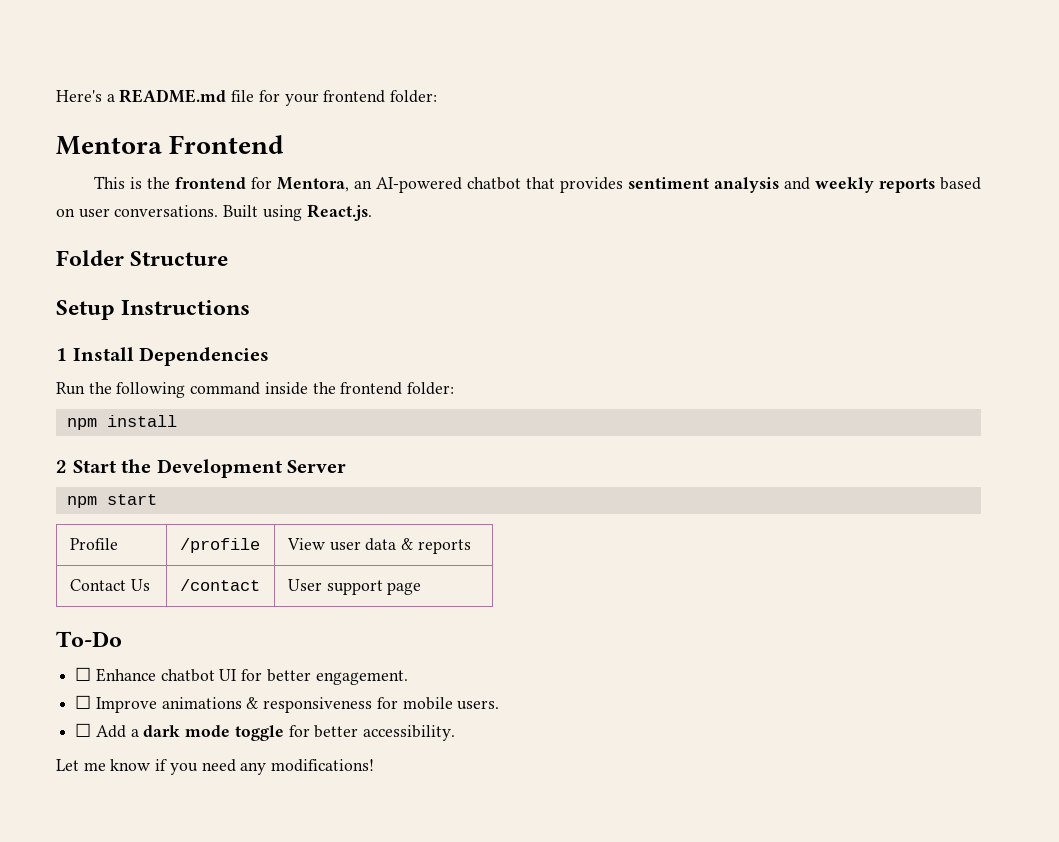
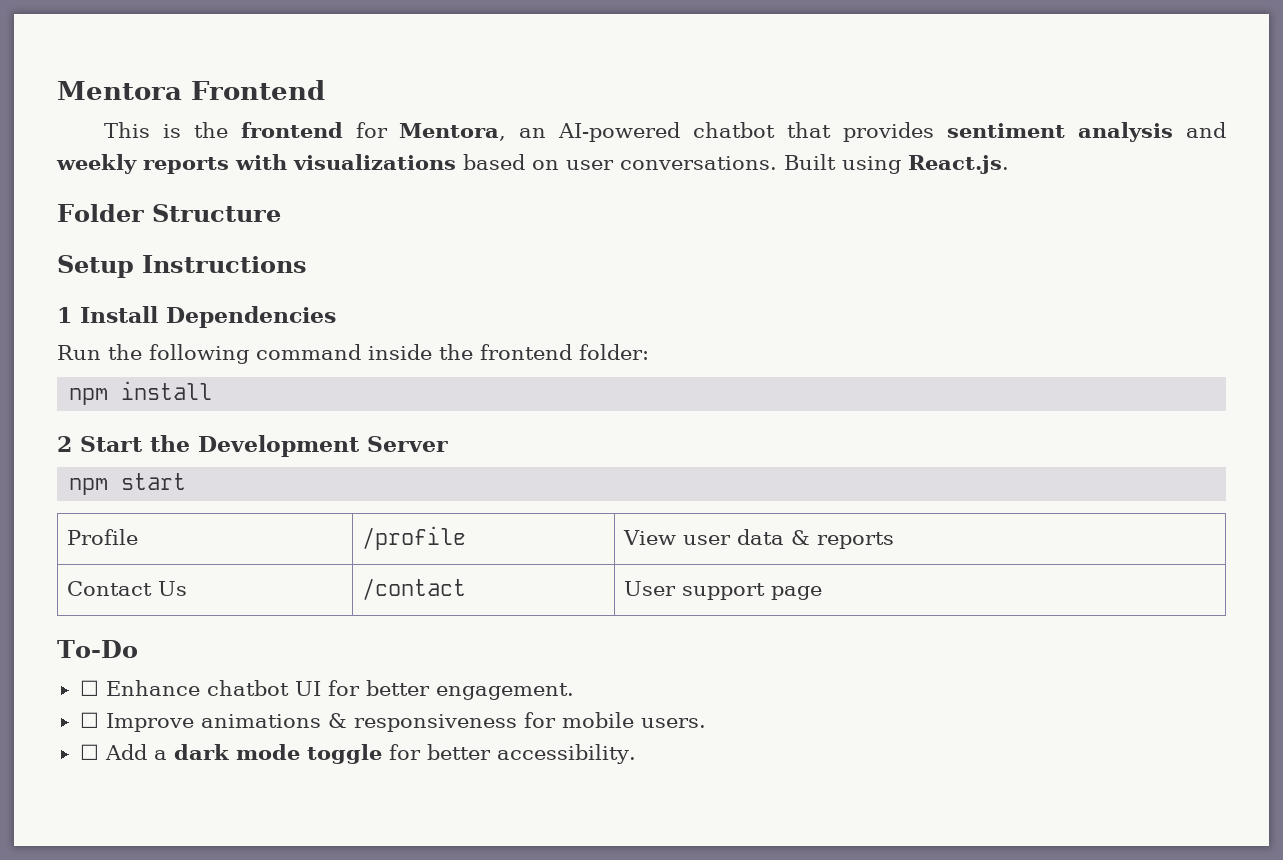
- Here's a README.md file for your frontend folder:
- This is the frontend for Mentora, an AI-powered chatbot that provides sentiment analysis and weekly reports based on user conversations.
+ This is the frontend for Mentora, an AI-powered chatbot that provides sentiment analysis and weekly reports with visualizations based on user conversations.
- Let me know if you need any modifications!

